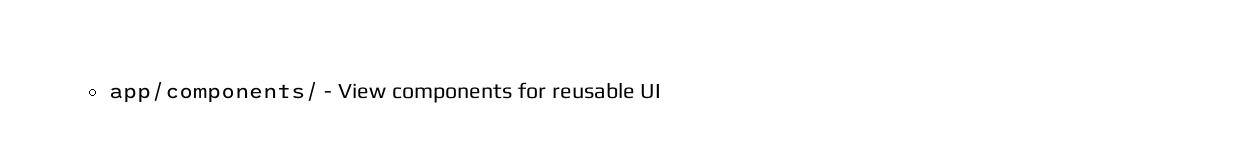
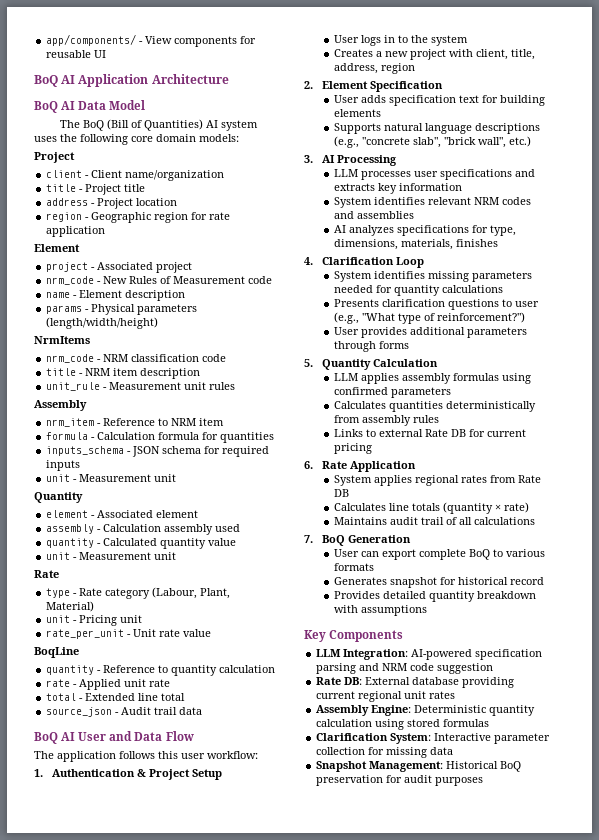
+ BoQ AI Application Architecture
+ BoQ AI Data Model
+ The BoQ (Bill of Quantities) AI system uses the following core domain models:
+ Project
+ client - Client name/organization
+ title - Project title
+ address - Project location
+ region - Geographic region for rate application
+ Element
+ project - Associated project
+ nrm_code - New Rules of Measurement code
+ name - Element description
+ params - Physical parameters (length/width/height)
+ NrmItems
+ nrm_code - NRM classification code
+ title - NRM item description
+ unit_rule - Measurement unit rules
+ Assembly
+ nrm_item - Reference to NRM item
+ formula - Calculation formula for quantities
+ inputs_schema - JSON schema for required inputs
+ unit - Measurement unit
+ Quantity
+ element - Associated element
+ assembly - Calculation assembly used
+ quantity - Calculated quantity value
+ unit - Measurement unit
+ Rate
+ type - Rate category (Labour, Plant, Material)
+ unit - Pricing unit
+ rate_per_unit - Unit rate value
+ BoqLine
+ quantity - Reference to quantity calculation
+ rate - Applied unit rate
+ total - Extended line total
+ source_json - Audit trail data
+ BoQ AI User and Data Flow
+ The application follows this user workflow:
+ 1. Authentication & Project Setup
+ User logs in to the system
+ Creates a new project with client, title, address, region
+ 2. Element Specification
+ User adds specification text for building elements
+ Supports natural language descriptions (e.g., "concrete slab", "brick wall", etc.)
+ 3. AI Processing
+ LLM processes user specifications and extracts key information
+ System identifies relevant NRM codes and assemblies
+ AI analyzes specifications for type, dimensions, materials, finishes
+ 4. Clarification Loop
+ System identifies missing parameters needed for quantity calculations
+ Presents clarification questions to user (e.g., "What type of reinforcement?")
+ User provides additional parameters through forms
+ 5. Quantity Calculation
+ LLM applies assembly formulas using confirmed parameters
+ Calculates quantities deterministically from assembly rules
+ Links to external Rate DB for current pricing
+ 6. Rate Application
+ System applies regional rates from Rate DB
+ Calculates line totals (quantity × rate)
+ Maintains audit trail of all calculations
+ 7. BoQ Generation
+ User can export complete BoQ to various formats
+ Generates snapshot for historical record
+ Provides detailed quantity breakdown with assumptions
+ Key Components
+ LLM Integration: AI-powered specification parsing and NRM code suggestion
+ Rate DB: External database providing current regional unit rates
+ Assembly Engine: Deterministic quantity calculation using stored formulas
+ Clarification System: Interactive parameter collection for missing data
+ Snapshot Management: Historical BoQ preservation for audit purposes

